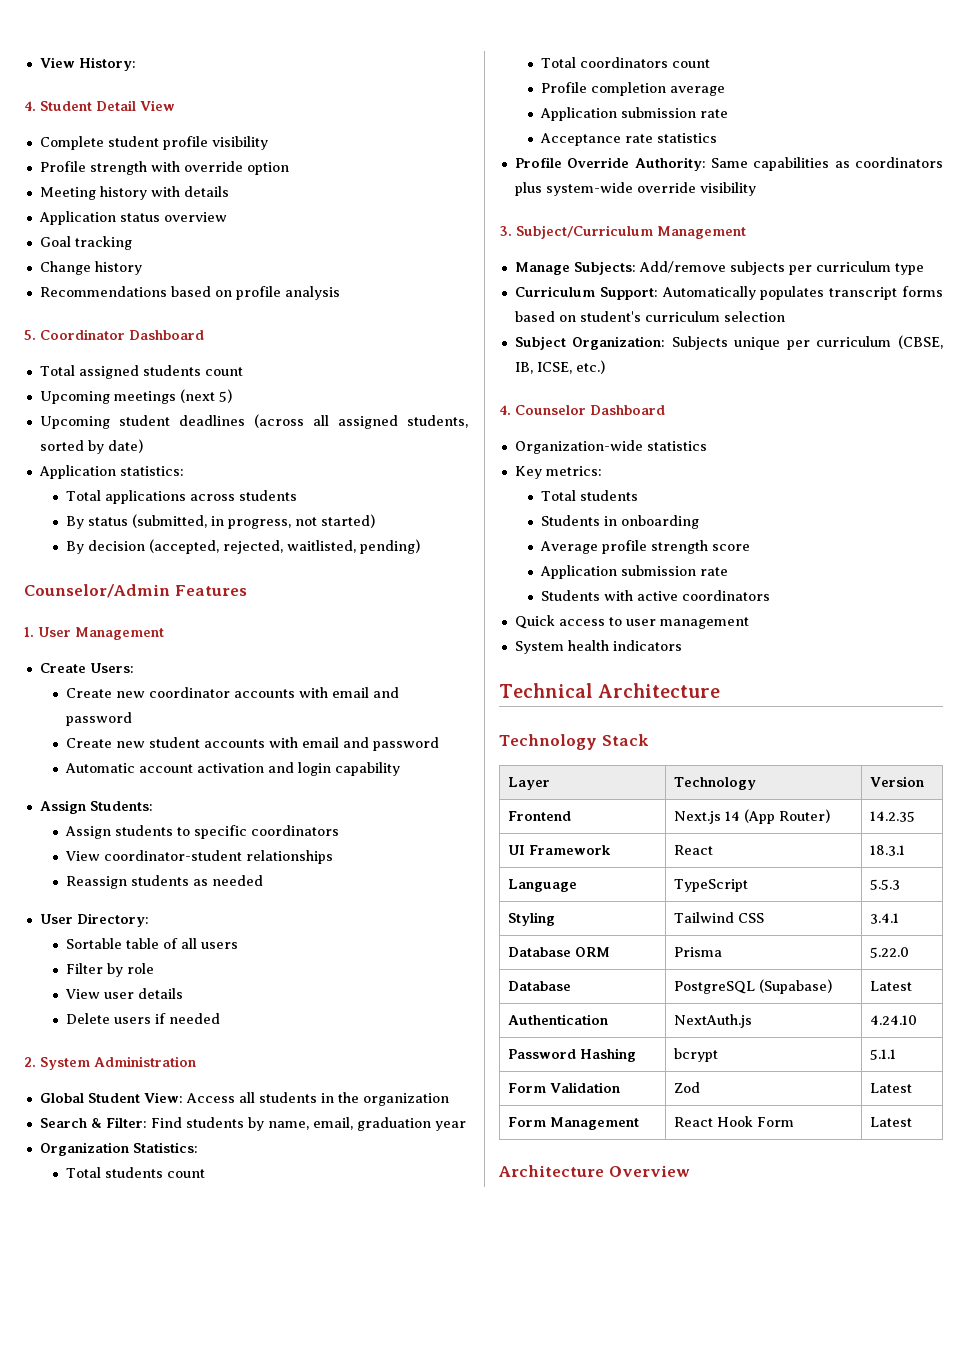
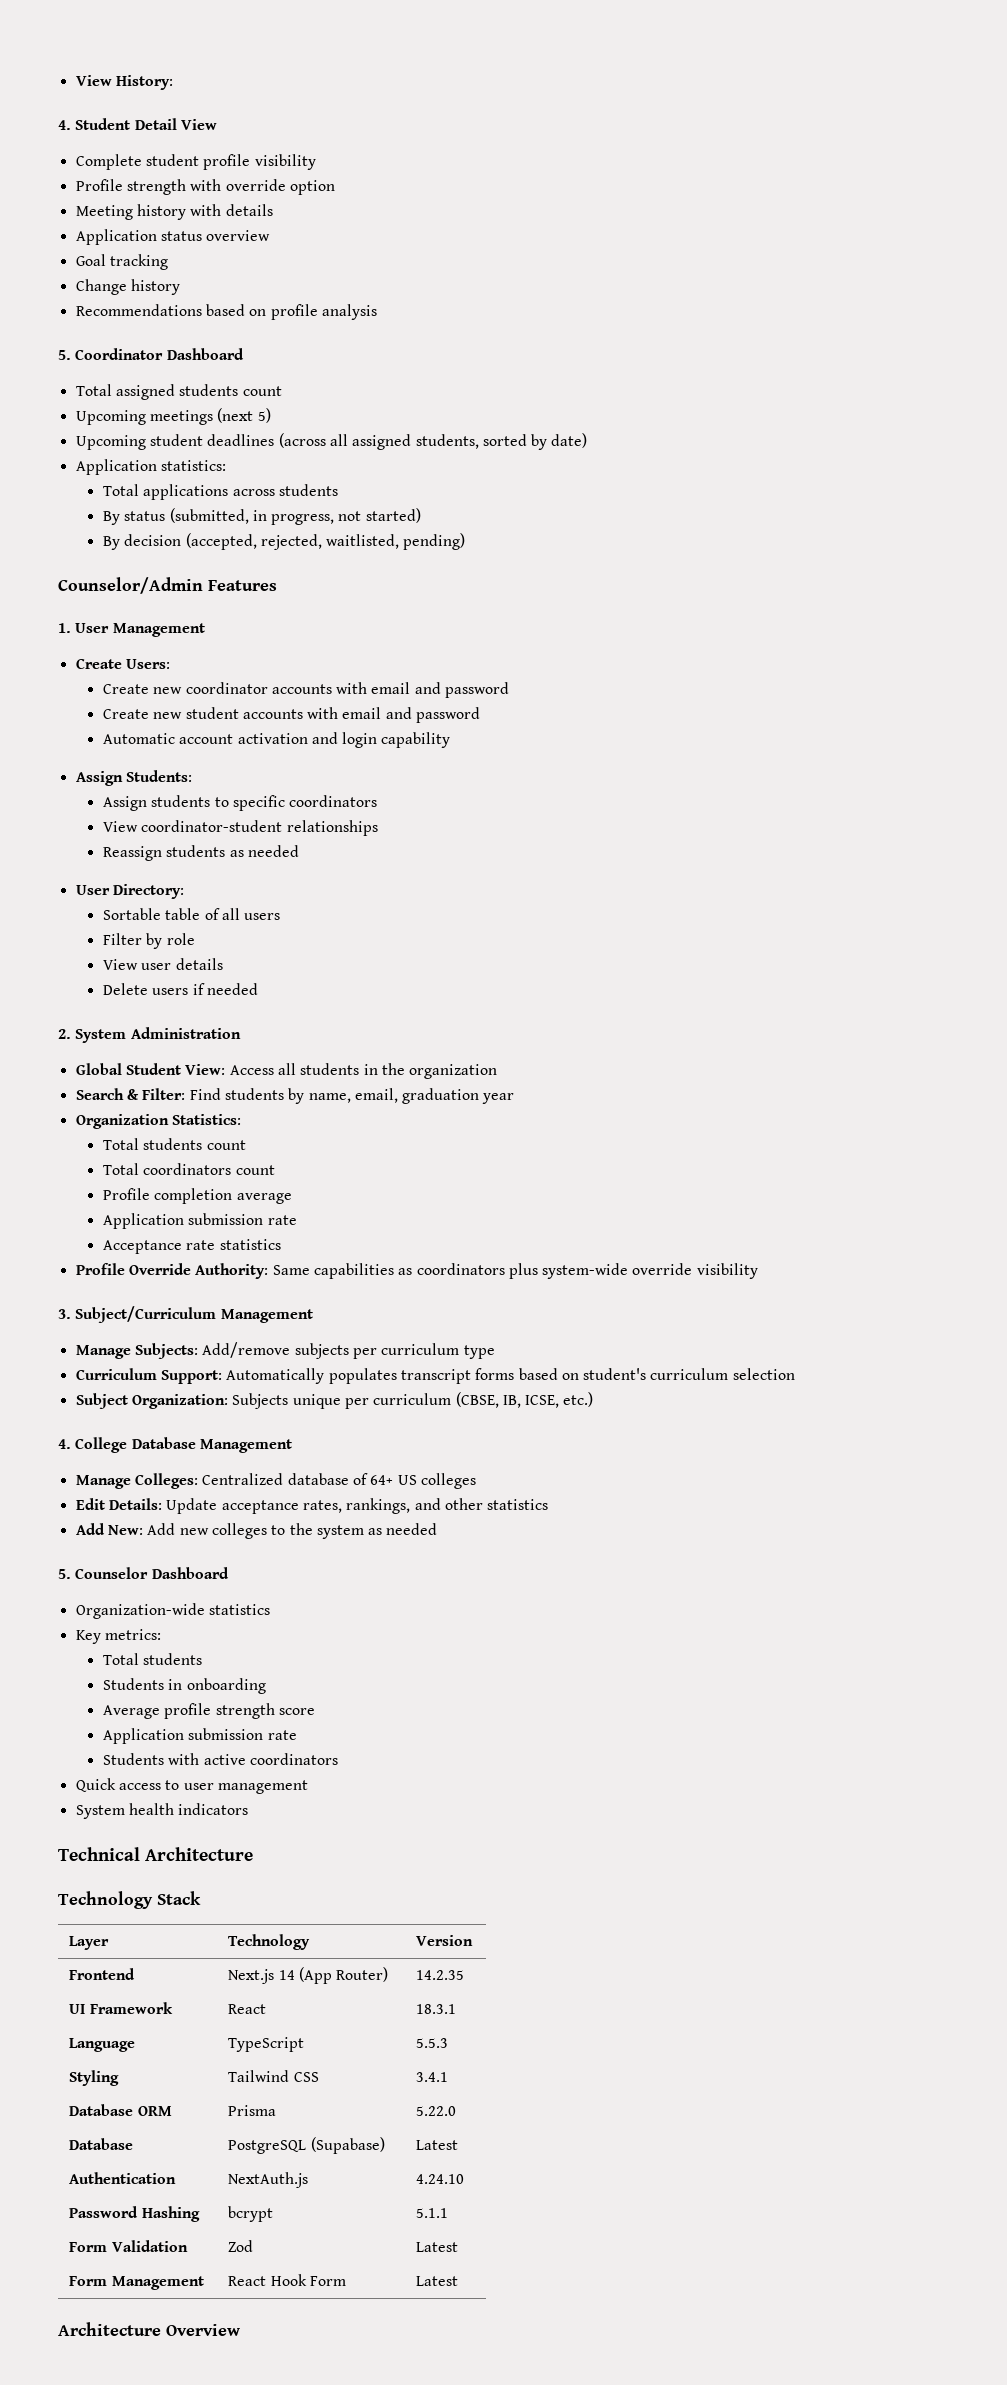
- 4. Counselor Dashboard
+ 4. College Database Management
+ Manage Colleges: Centralized database of 64+ US colleges
+ Edit Details: Update acceptance rates, rankings, and other statistics
+ Add New: Add new colleges to the system as needed
+ 5. Counselor Dashboard

